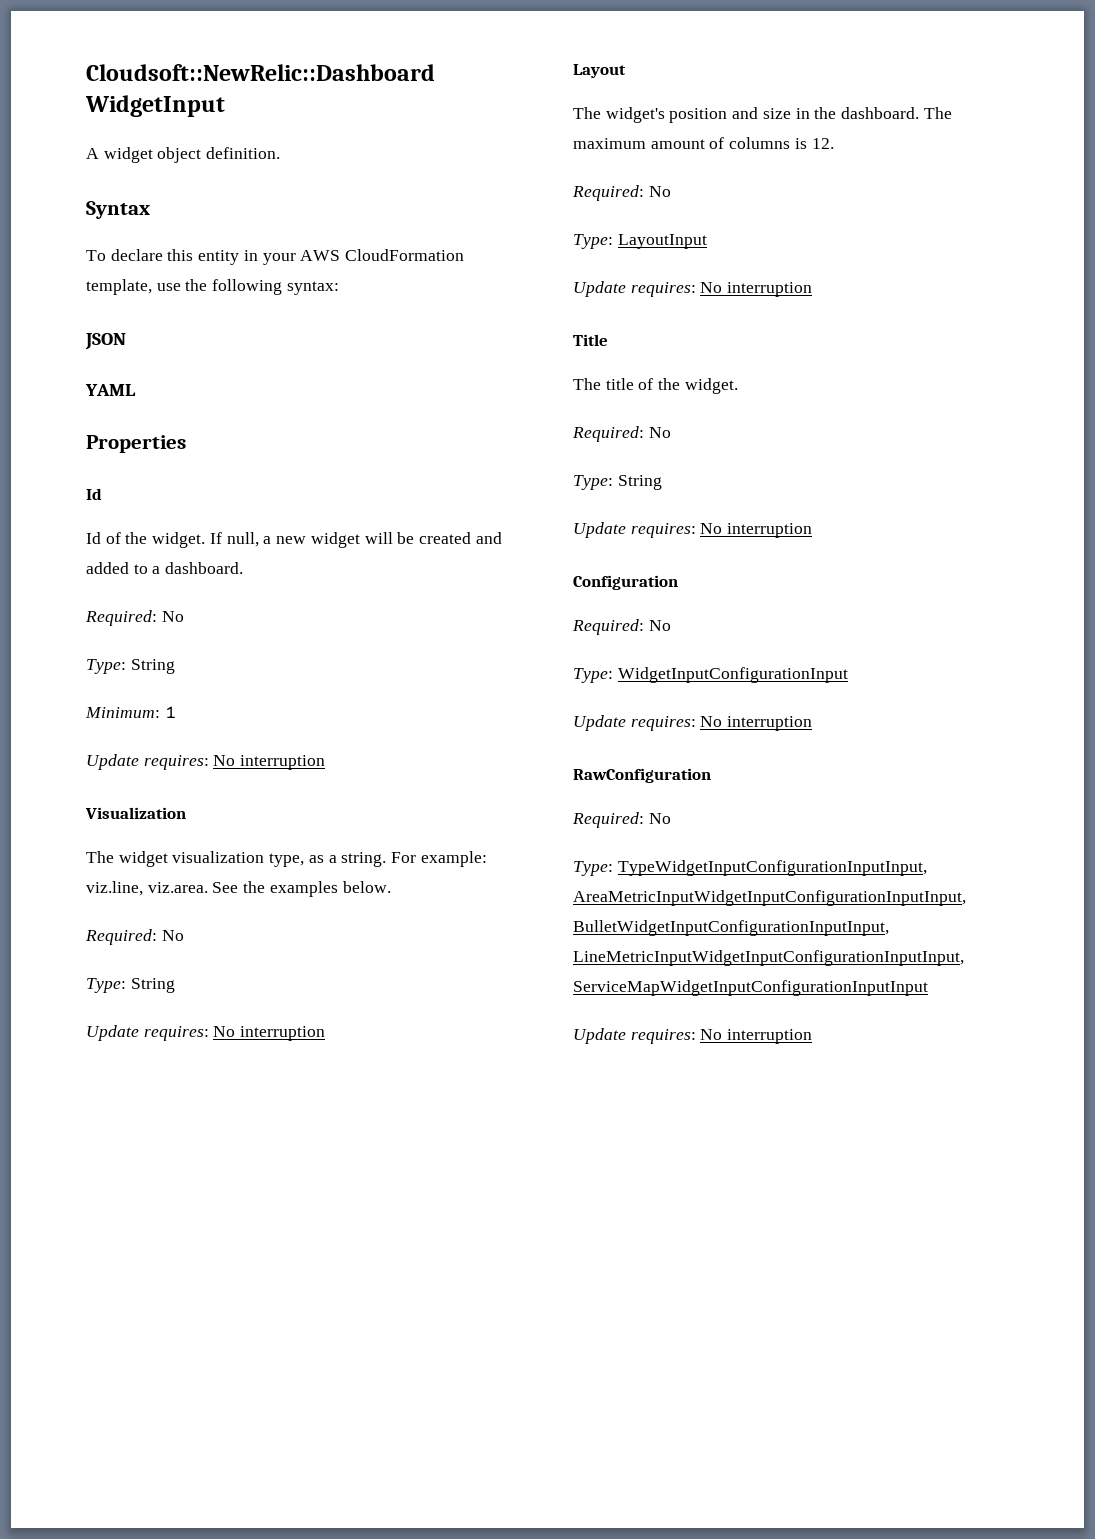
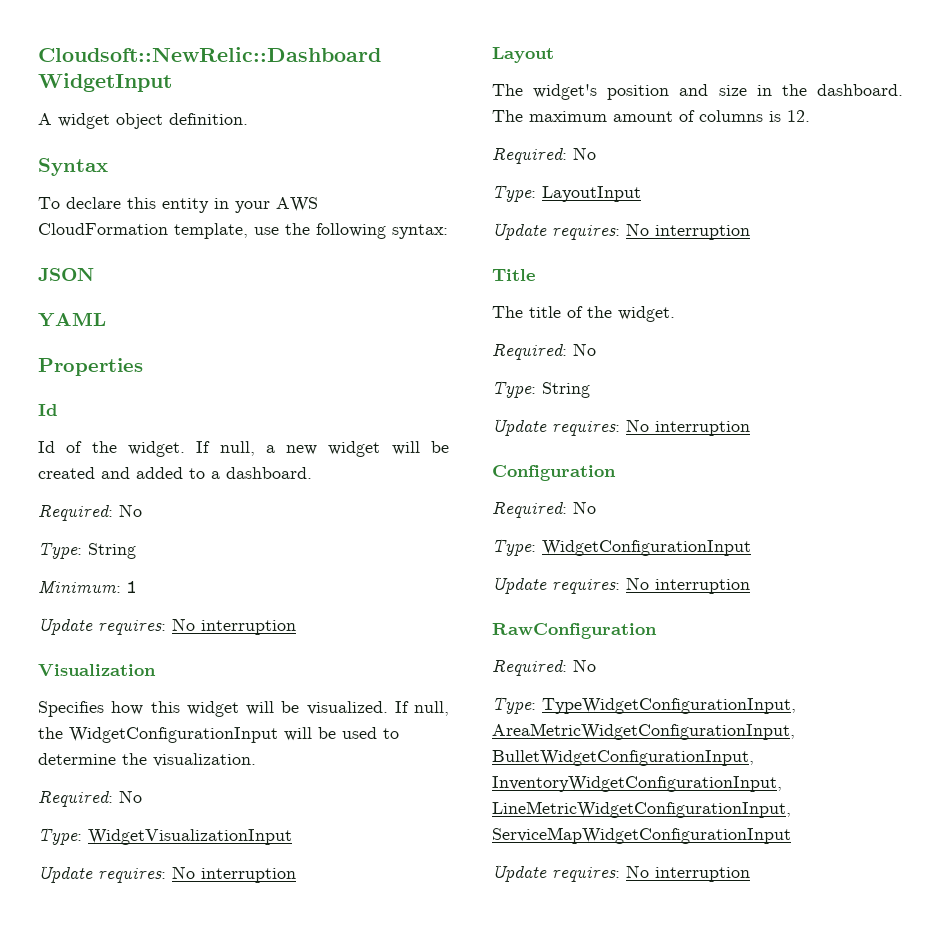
- The widget visualization type, as a string. For example: viz.line, viz.area. See the examples below.
+ Specifies how this widget will be visualized. If null, the WidgetConfigurationInput will be used to determine the visualization.
  Required: No
- Type: String
+ Type: WidgetVisualizationInput
- Type: WidgetInputConfigurationInput
+ Type: WidgetConfigurationInput
- Type: TypeWidgetInputConfigurationInputInput, AreaMetricInputWidgetInputConfigurationInputInput, BulletWidgetInputConfigurationInputInput, LineMetricInputWidgetInputConfigurationInputInput, ServiceMapWidgetInputConfigurationInputInput
+ Type: TypeWidgetConfigurationInput, AreaMetricWidgetConfigurationInput, BulletWidgetConfigurationInput, InventoryWidgetConfigurationInput, LineMetricWidgetConfigurationInput, ServiceMapWidgetConfigurationInput

